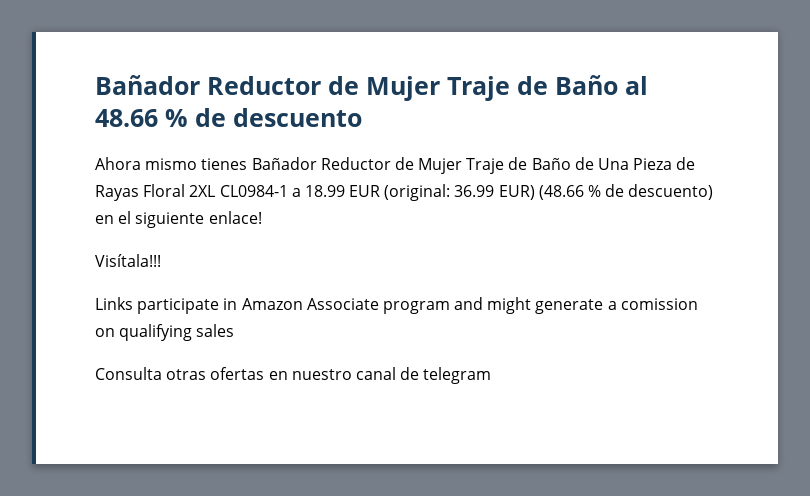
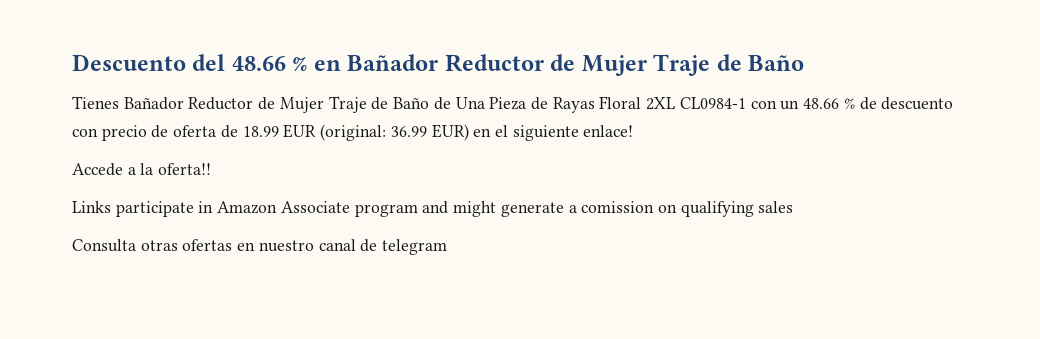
- Bañador Reductor de Mujer Traje de Baño al 48.66 % de descuento
- Ahora mismo tienes Bañador Reductor de Mujer Traje de Baño de Una Pieza de Rayas Floral 2XL CL0984-1 a 18.99 EUR (original: 36.99 EUR) (48.66 % de descuento) en el siguiente enlace!
+ Descuento del 48.66 % en Bañador Reductor de Mujer Traje de Baño
+ Tienes Bañador Reductor de Mujer Traje de Baño de Una Pieza de Rayas Floral 2XL CL0984-1 con un 48.66 % de descuento con precio de oferta de 18.99 EUR (original: 36.99 EUR) en el siguiente enlace!
- Visítala!!!
+ Accede a la oferta!!

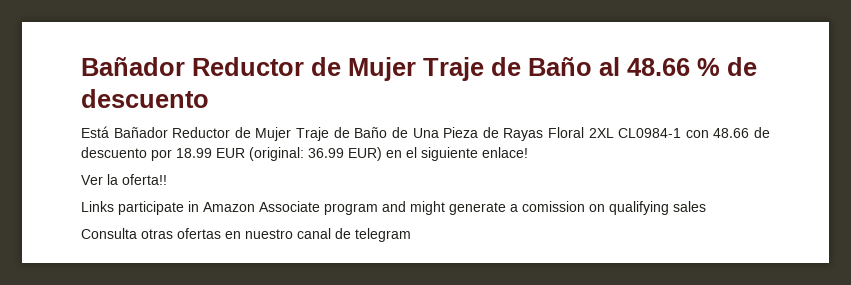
- Descuento del 48.66 % en Bañador Reductor de Mujer Traje de Baño
- Tienes Bañador Reductor de Mujer Traje de Baño de Una Pieza de Rayas Floral 2XL CL0984-1 con un 48.66 % de descuento con precio de oferta de 18.99 EUR (original: 36.99 EUR) en el siguiente enlace!
+ Bañador Reductor de Mujer Traje de Baño al 48.66 % de descuento
+ Está Bañador Reductor de Mujer Traje de Baño de Una Pieza de Rayas Floral 2XL CL0984-1 con 48.66 de descuento por 18.99 EUR (original: 36.99 EUR) en el siguiente enlace!
- Accede a la oferta!!
+ Ver la oferta!!

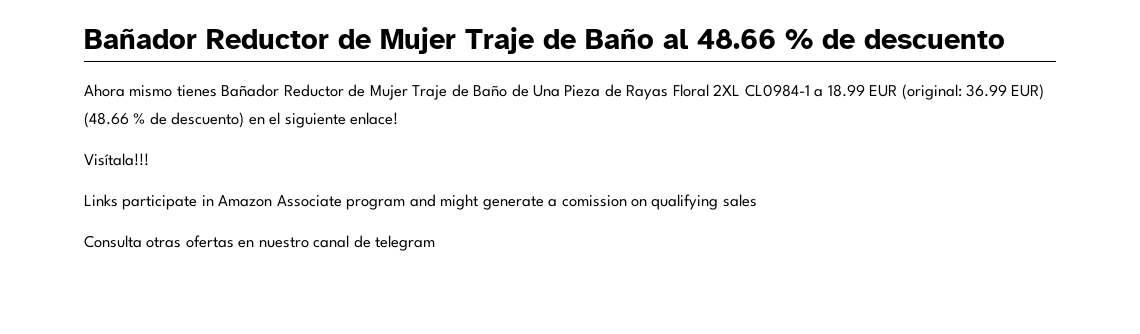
- Está Bañador Reductor de Mujer Traje de Baño de Una Pieza de Rayas Floral 2XL CL0984-1 con 48.66 de descuento por 18.99 EUR (original: 36.99 EUR) en el siguiente enlace!
+ Ahora mismo tienes Bañador Reductor de Mujer Traje de Baño de Una Pieza de Rayas Floral 2XL CL0984-1 a 18.99 EUR (original: 36.99 EUR) (48.66 % de descuento) en el siguiente enlace!
- Ver la oferta!!
+ Visítala!!!

